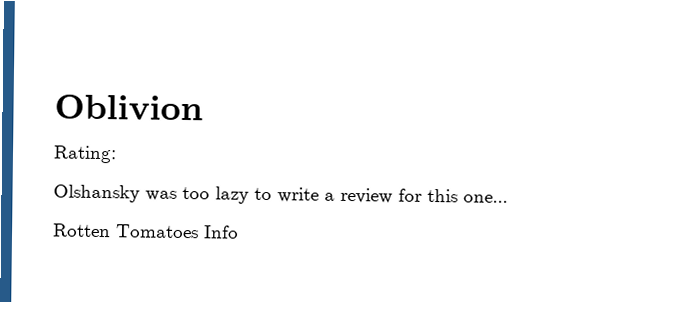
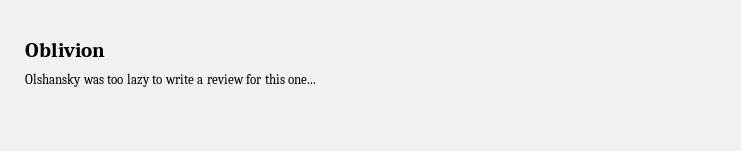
- Rating:
- Rotten Tomatoes Info

